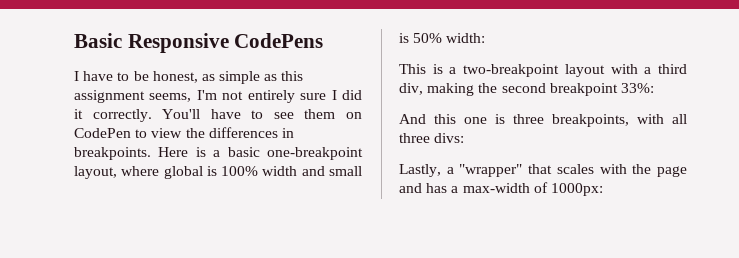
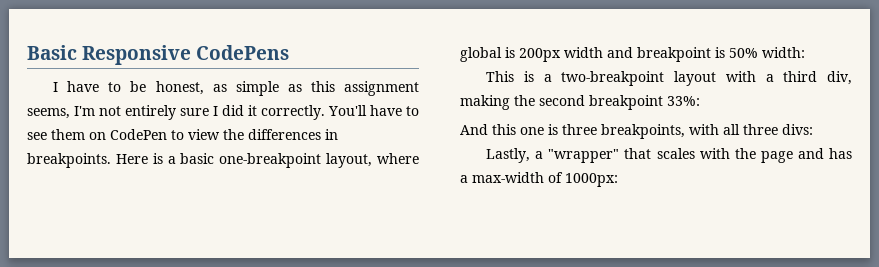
- Here is a basic one-breakpoint layout, where global is 100% width and small is 50% width:
+ Here is a basic one-breakpoint layout, where global is 200px width and breakpoint is 50% width:

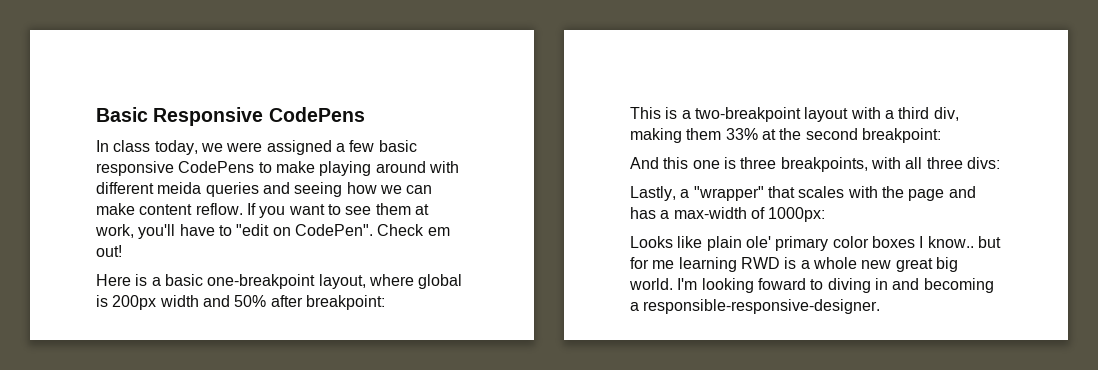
- I have to be honest, as simple as this assignment seems, I'm not entirely sure I did it correctly. You'll have to see them on CodePen to view the differences in breakpoints. Here is a basic one-breakpoint layout, where global is 200px width and breakpoint is 50% width:
+ In class today, we were assigned a few basic responsive CodePens to make playing around with different meida queries and seeing how we can make content reflow. If you want to see them at work, you'll have to "edit on CodePen". Check em out!
+ Here is a basic one-breakpoint layout, where global is 200px width and 50% after breakpoint:
- This is a two-breakpoint layout with a third div, making the second breakpoint 33%:
+ This is a two-breakpoint layout with a third div, making them 33% at the second breakpoint:
+ Looks like plain ole' primary color boxes I know.. but for me learning RWD is a whole new great big world. I'm looking foward to diving in and becoming a responsible-responsive-designer.

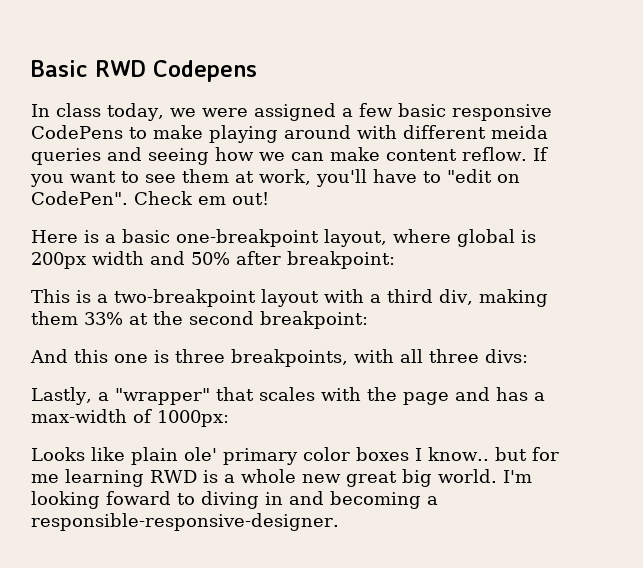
- Basic Responsive CodePens
+ Basic RWD Codepens

